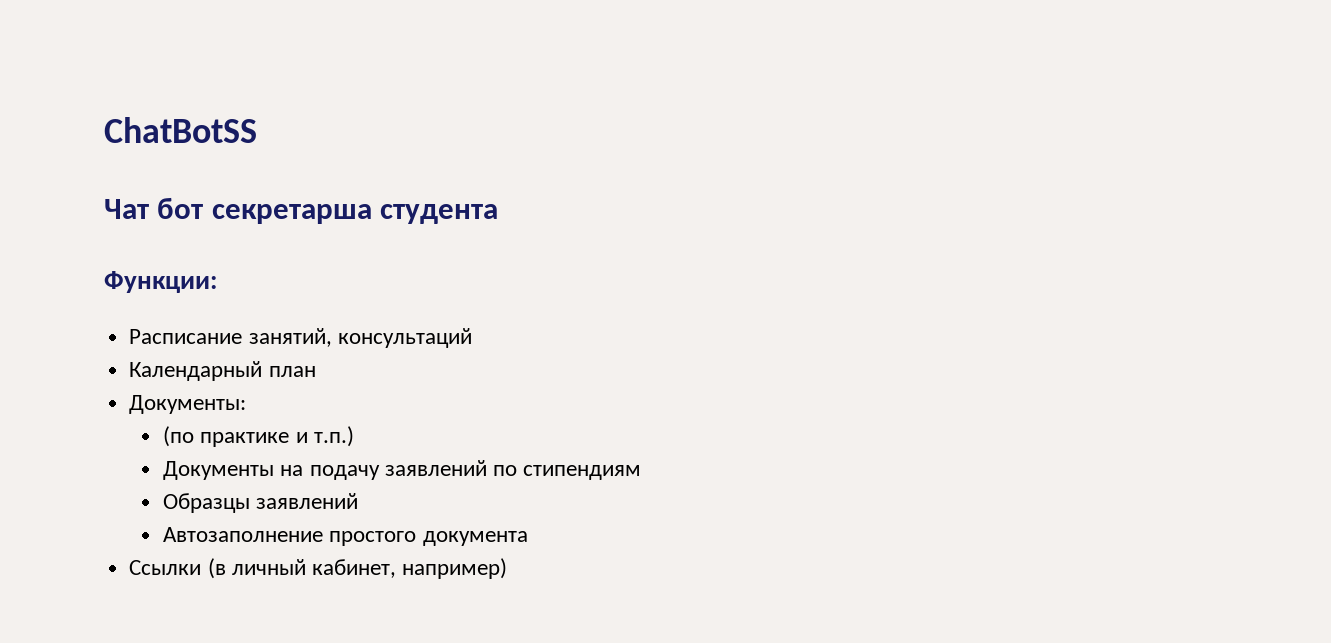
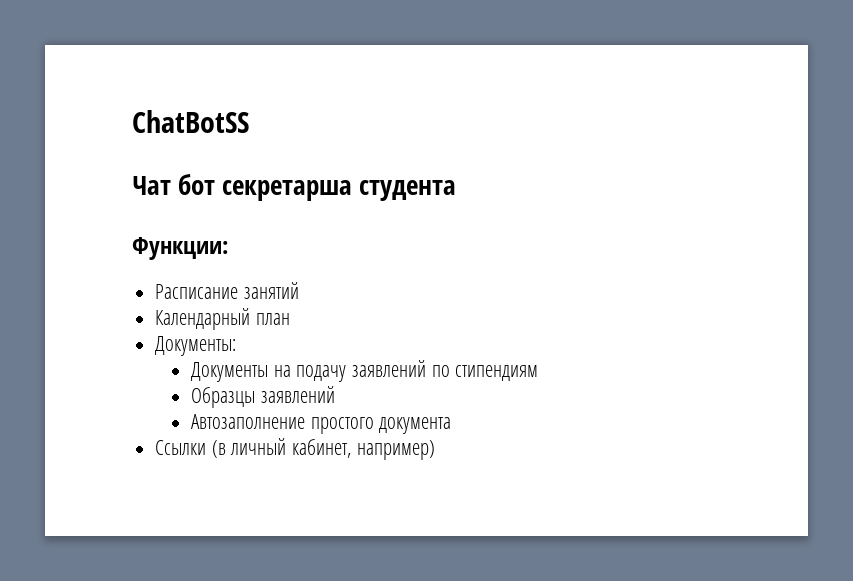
- Расписание занятий, консультаций
+ Расписание занятий
- (по практике и т.п.)

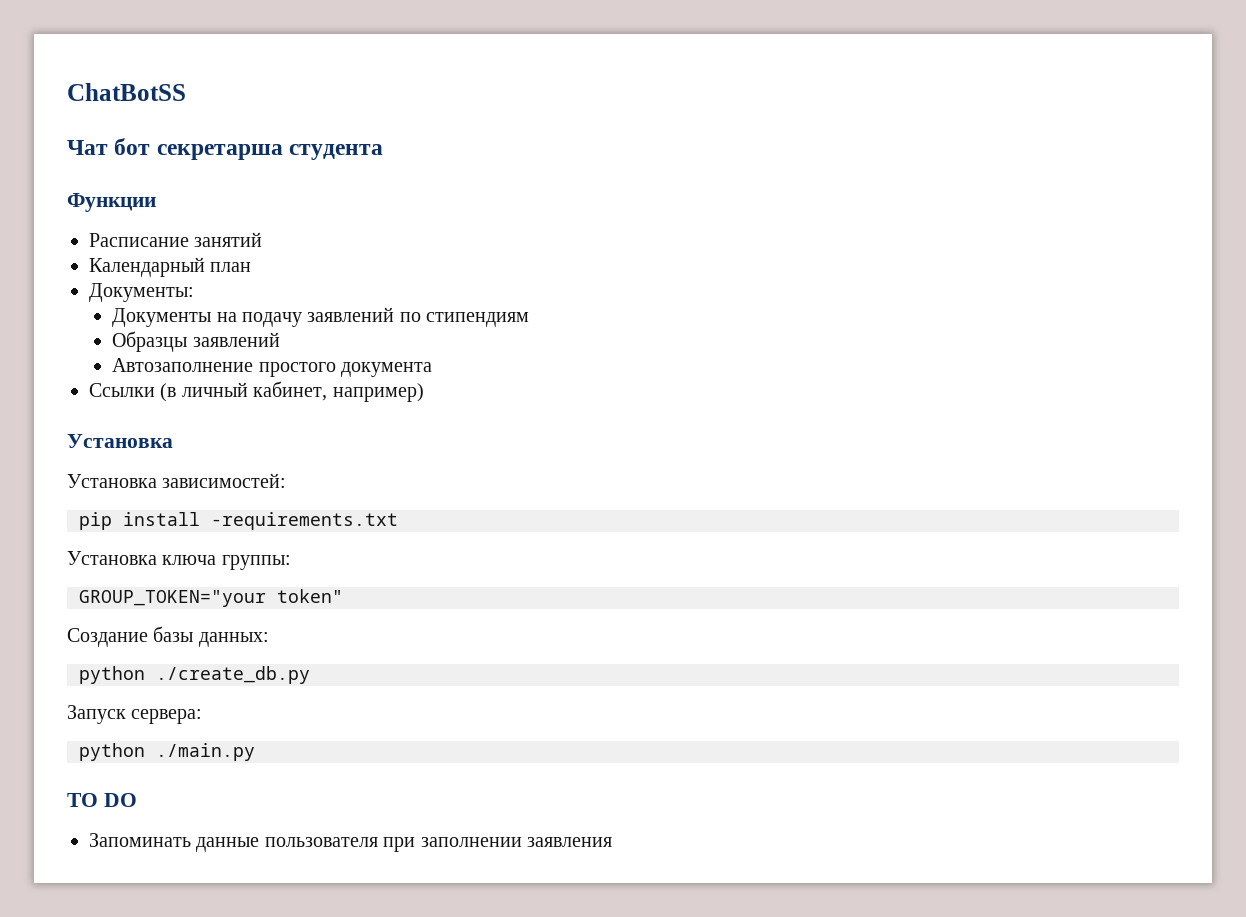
- Функции:
+ Функции
  Ссылки (в личный кабинет, например)
+ Установка
+ Установка зависимостей:
+ pip install -requirements.txt
+ Установка ключа группы:
+ GROUP_TOKEN="your token"
+ Создание базы данных:
+ python ./create_db.py
+ Запуск сервера:
+ python ./main.py
+ TO DO
+ Запоминать данные пользователя при заполнении заявления

